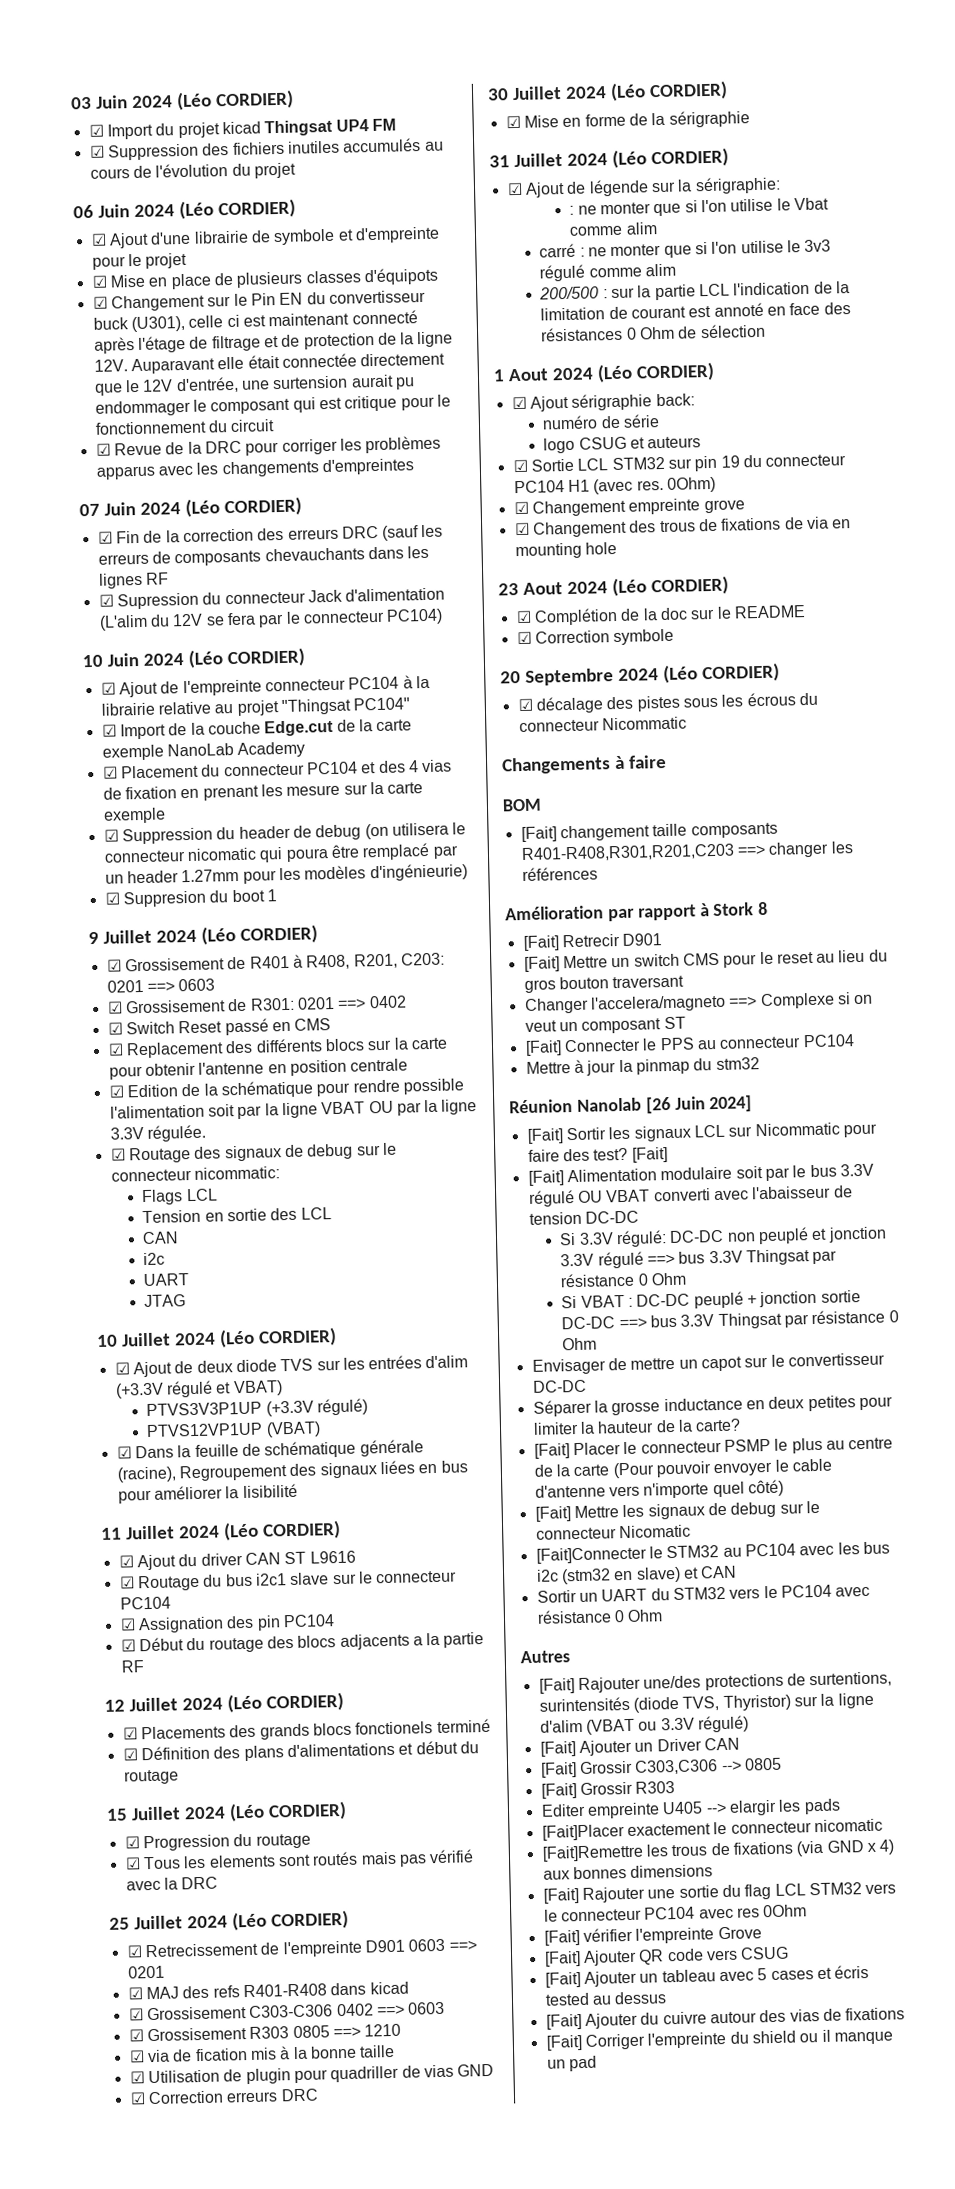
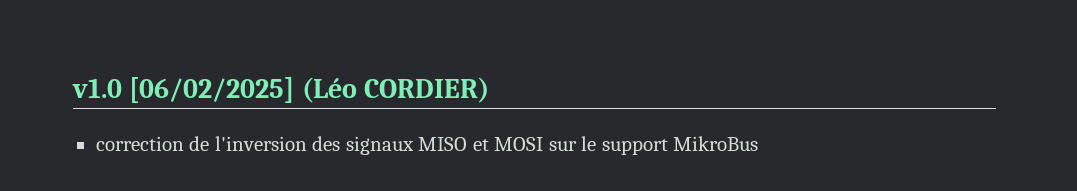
- 03 Juin 2024 (Léo CORDIER)
- ☑ Import du projet kicad Thingsat UP4 FM
- ☑ Suppression des fichiers inutiles accumulés au cours de l'évolution du projet
- 06 Juin 2024 (Léo CORDIER)
- ☑ Ajout d'une librairie de symbole et d'empreinte pour le projet
- ☑ Mise en place de plusieurs classes d'équipots
- ☑ Changement sur le Pin EN du convertisseur buck (U301), celle ci est maintenant connecté après l'étage de filtrage et de protection de la ligne 12V. Auparavant elle était connectée directement que le 12V d'entrée, une surtension aurait pu endommager le composant qui est critique pour le fonctionnement du circuit
- ☑ Revue de la DRC pour corriger les problèmes apparus avec les changements d'empreintes
- 07 Juin 2024 (Léo CORDIER)
- ☑ Fin de la correction des erreurs DRC (sauf les erreurs de composants chevauchants dans les lignes RF
- ☑ Supression du connecteur Jack d'alimentation (L'alim du 12V se fera par le connecteur PC104)
- 10 Juin 2024 (Léo CORDIER)
- ☑ Ajout de l'empreinte connecteur PC104 à la librairie relative au projet "Thingsat PC104"
- ☑ Import de la couche Edge.cut de la carte exemple NanoLab Academy
- ☑ Placement du connecteur PC104 et des 4 vias de fixation en prenant les mesure sur la carte exemple
- ☑ Suppression du header de debug (on utilisera le connecteur nicomatic qui poura être remplacé par un header 1.27mm pour les modèles d'ingénieurie)
- ☑ Suppresion du boot 1
- 9 Juillet 2024 (Léo CORDIER)
- ☑ Grossisement de R401 à R408, R201, C203: 0201 ==> 0603
- ☑ Grossisement de R301: 0201 ==> 0402
- ☑ Switch Reset passé en CMS
- ☑ Replacement des différents blocs sur la carte pour obtenir l'antenne en position centrale
- ☑ Edition de la schématique pour rendre possible l'alimentation soit par la ligne VBAT OU par la ligne 3.3V régulée.
- ☑ Routage des signaux de debug sur le connecteur nicommatic:
- Flags LCL
- Tension en sortie des LCL
- CAN
- i2c
- UART
- JTAG
- 10 Juillet 2024 (Léo CORDIER)
- ☑ Ajout de deux diode TVS sur les entrées d'alim (+3.3V régulé et VBAT)
- PTVS3V3P1UP (+3.3V régulé)
- PTVS12VP1UP (VBAT)
- ☑ Dans la feuille de schématique générale (racine), Regroupement des signaux liées en bus pour améliorer la lisibilité
- 11 Juillet 2024 (Léo CORDIER)
- ☑ Ajout du driver CAN ST L9616
- ☑ Routage du bus i2c1 slave sur le connecteur PC104
- ☑ Assignation des pin PC104
- ☑ Début du routage des blocs adjacents a la partie RF
- 12 Juillet 2024 (Léo CORDIER)
- ☑ Placements des grands blocs fonctionels terminé
- ☑ Définition des plans d'alimentations et début du routage
- 15 Juillet 2024 (Léo CORDIER)
- ☑ Progression du routage
- ☑ Tous les elements sont routés mais pas vérifié avec la DRC
- 25 Juillet 2024 (Léo CORDIER)
- ☑ Retrecissement de l'empreinte D901 0603 ==> 0201
- ☑ MAJ des refs R401-R408 dans kicad
- ☑ Grossisement C303-C306 0402 ==> 0603
- ☑ Grossisement R303 0805 ==> 1210
- ☑ via de fication mis à la bonne taille
- ☑ Utilisation de plugin pour quadriller de vias GND
- ☑ Correction erreurs DRC
- 30 Juillet 2024 (Léo CORDIER)
- ☑ Mise en forme de la sérigraphie
- 31 Juillet 2024 (Léo CORDIER)
- ☑ Ajout de légende sur la sérigraphie:
- : ne monter que si l'on utilise le Vbat comme alim
- carré : ne monter que si l'on utilise le 3v3 régulé comme alim
- 200/500 : sur la partie LCL l'indication de la limitation de courant est annoté en face des résistances 0 Ohm de sélection
- 1 Aout 2024 (Léo CORDIER)
- ☑ Ajout sérigraphie back:
- numéro de série
- logo CSUG et auteurs
- ☑ Sortie LCL STM32 sur pin 19 du connecteur PC104 H1 (avec res. 0Ohm)
- ☑ Changement empreinte grove
- ☑ Changement des trous de fixations de via en mounting hole
- 23 Aout 2024 (Léo CORDIER)
- ☑ Complétion de la doc sur le README
- ☑ Correction symbole
- 20 Septembre 2024 (Léo CORDIER)
- ☑ décalage des pistes sous les écrous du connecteur Nicommatic
- Changements à faire
- BOM
- [Fait] changement taille composants R401-R408,R301,R201,C203 ==> changer les références
- Amélioration par rapport à Stork 8
- [Fait] Retrecir D901
- [Fait] Mettre un switch CMS pour le reset au lieu du gros bouton traversant
- Changer l'accelera/magneto ==> Complexe si on veut un composant ST
- [Fait] Connecter le PPS au connecteur PC104
- Mettre à jour la pinmap du stm32
- Réunion Nanolab [26 Juin 2024]
- [Fait] Sortir les signaux LCL sur Nicommatic pour faire des test? [Fait]
- [Fait] Alimentation modulaire soit par le bus 3.3V régulé OU VBAT converti avec l'abaisseur de tension DC-DC
- Si 3.3V régulé: DC-DC non peuplé et jonction 3.3V régulé ==> bus 3.3V Thingsat par résistance 0 Ohm
- Si VBAT : DC-DC peuplé + jonction sortie DC-DC ==> bus 3.3V Thingsat par résistance 0 Ohm
- Envisager de mettre un capot sur le convertisseur DC-DC
- Séparer la grosse inductance en deux petites pour limiter la hauteur de la carte?
- [Fait] Placer le connecteur PSMP le plus au centre de la carte (Pour pouvoir envoyer le cable d'antenne vers n'importe quel côté)
- [Fait] Mettre les signaux de debug sur le connecteur Nicomatic
- [Fait]Connecter le STM32 au PC104 avec les bus i2c (stm32 en slave) et CAN
- Sortir un UART du STM32 vers le PC104 avec résistance 0 Ohm
- Autres
- [Fait] Rajouter une/des protections de surtentions, surintensités (diode TVS, Thyristor) sur la ligne d'alim (VBAT ou 3.3V régulé)
- [Fait] Ajouter un Driver CAN
- [Fait] Grossir C303,C306 --> 0805
- [Fait] Grossir R303
- Editer empreinte U405 --> elargir les pads
- [Fait]Placer exactement le connecteur nicomatic
- [Fait]Remettre les trous de fixations (via GND x 4) aux bonnes dimensions
- [Fait] Rajouter une sortie du flag LCL STM32 vers le connecteur PC104 avec res 0Ohm
- [Fait] vérifier l'empreinte Grove
- [Fait] Ajouter QR code vers CSUG
- [Fait] Ajouter un tableau avec 5 cases et écris tested au dessus
- [Fait] Ajouter du cuivre autour des vias de fixations
- [Fait] Corriger l'empreinte du shield ou il manque un pad
+ v1.0 [06/02/2025] (Léo CORDIER)
+ correction de l'inversion des signaux MISO et MOSI sur le support MikroBus

